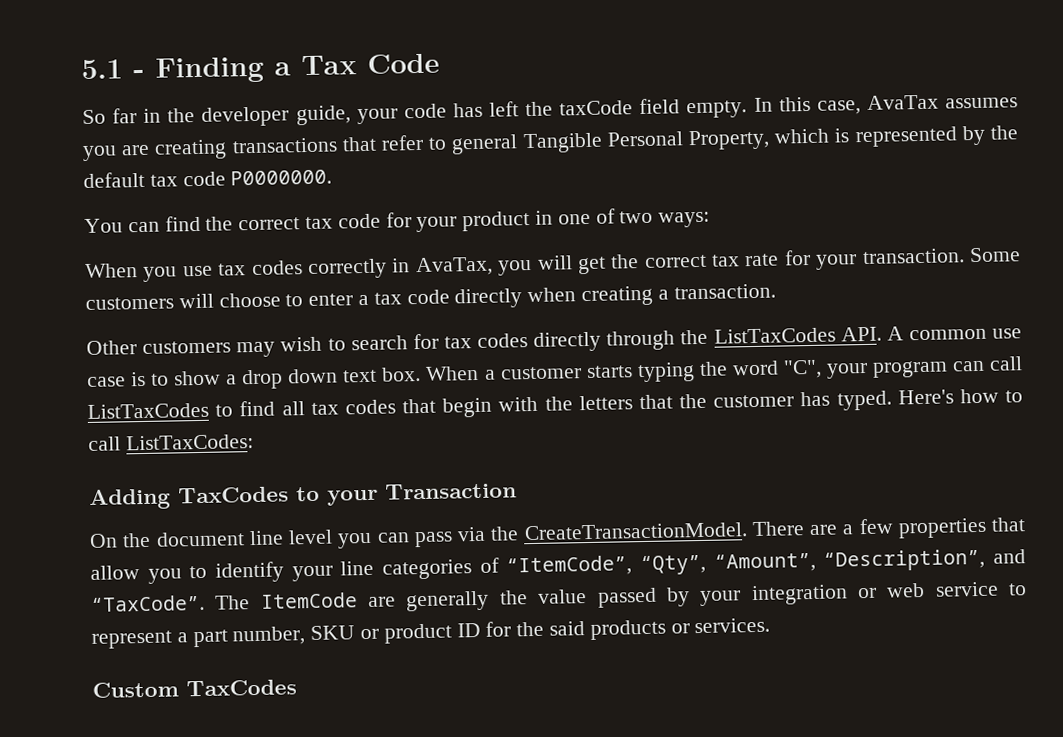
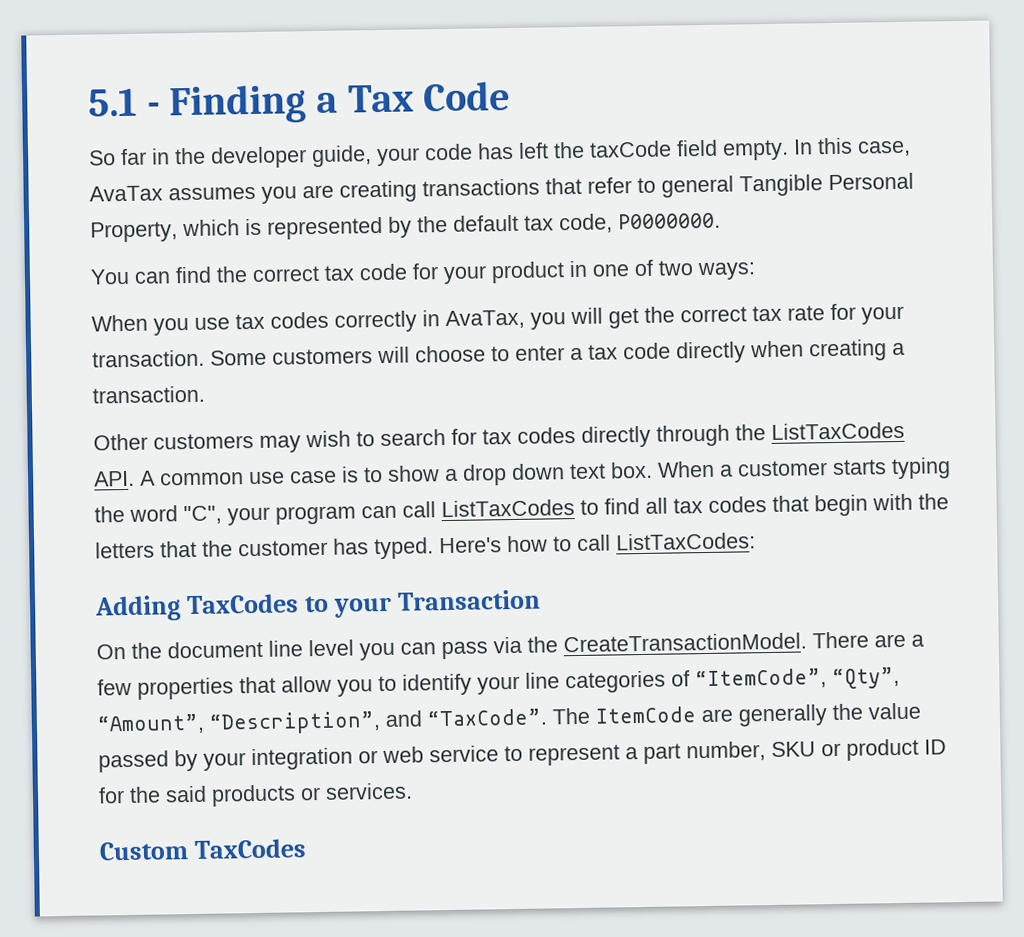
- In this case, AvaTax assumes you are creating transactions that refer to general Tangible Personal Property, which is represented by the default tax code P0000000.
+ In this case, AvaTax assumes you are creating transactions that refer to general Tangible Personal Property, which is represented by the default tax code, P0000000.

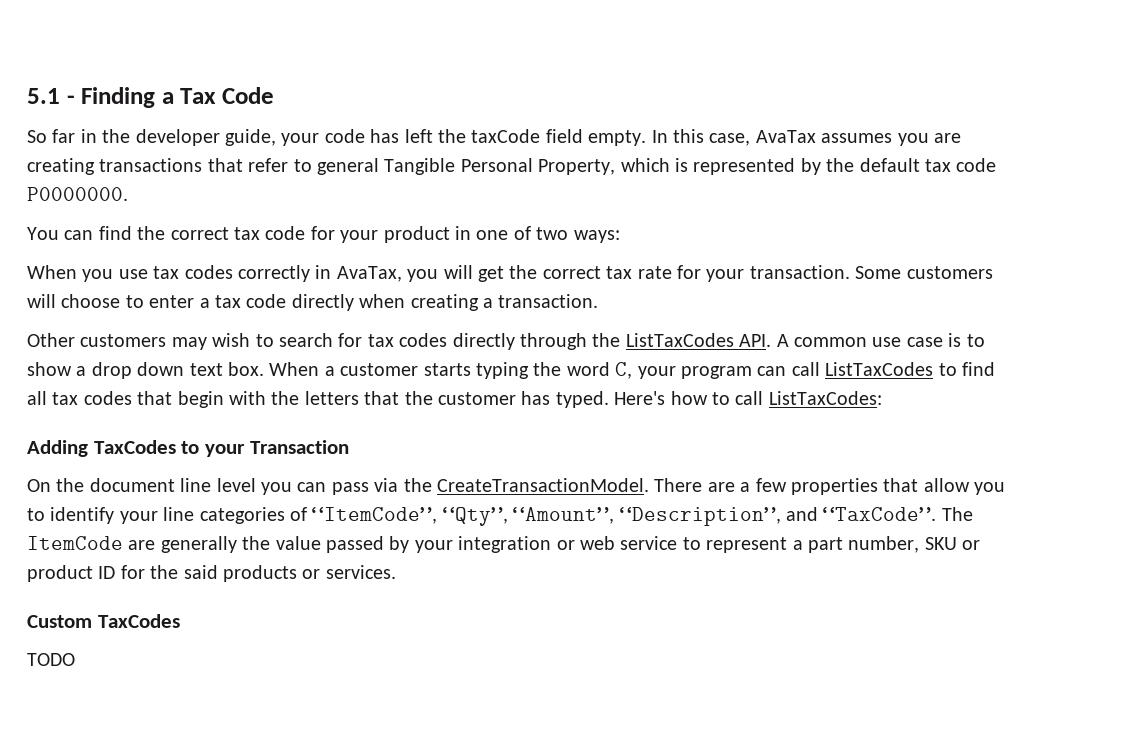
- In this case, AvaTax assumes you are creating transactions that refer to general Tangible Personal Property, which is represented by the default tax code, P0000000.
+ In this case, AvaTax assumes you are creating transactions that refer to general Tangible Personal Property, which is represented by the default tax code P0000000.
- When a customer starts typing the word "C", your program can call ListTaxCodes to find all tax codes that begin with the letters that the customer has typed.
+ When a customer starts typing the word C, your program can call ListTaxCodes to find all tax codes that begin with the letters that the customer has typed.
+ TODO

